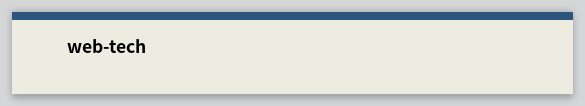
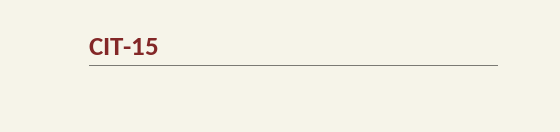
- web-tech
+ CIT-15

